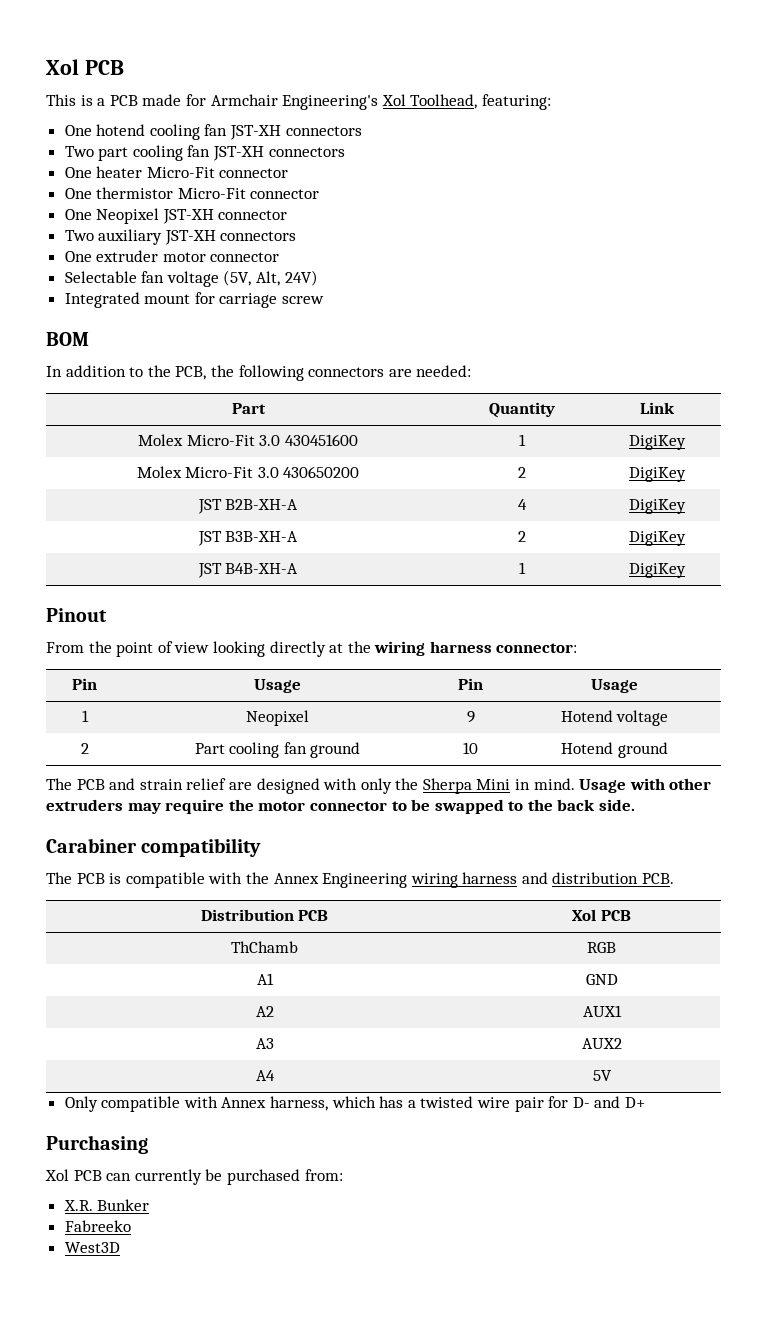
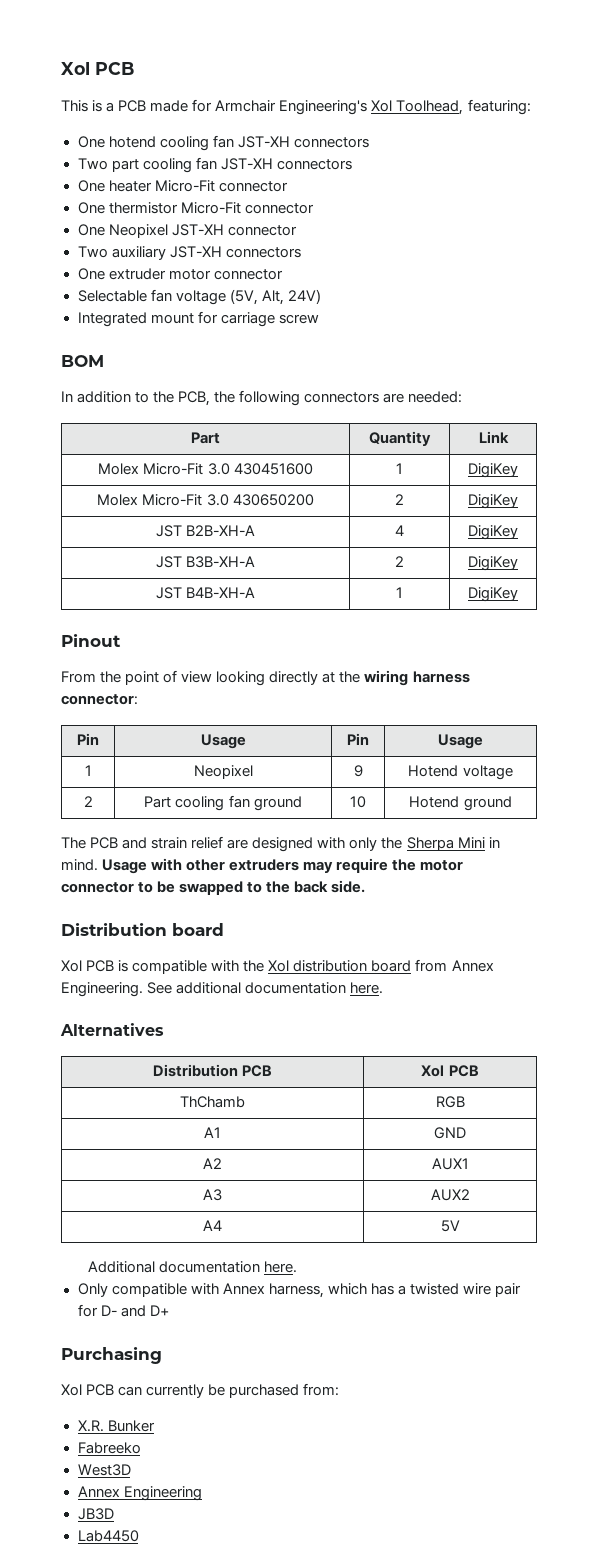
- Carabiner compatibility
- The PCB is compatible with the Annex Engineering wiring harness and distribution PCB.
+ Distribution board
+ Xol PCB is compatible with the Xol distribution board from Annex Engineering. See additional documentation here.
+ Alternatives
+ Additional documentation here.
+ Annex Engineering
+ JB3D
+ Lab4450

